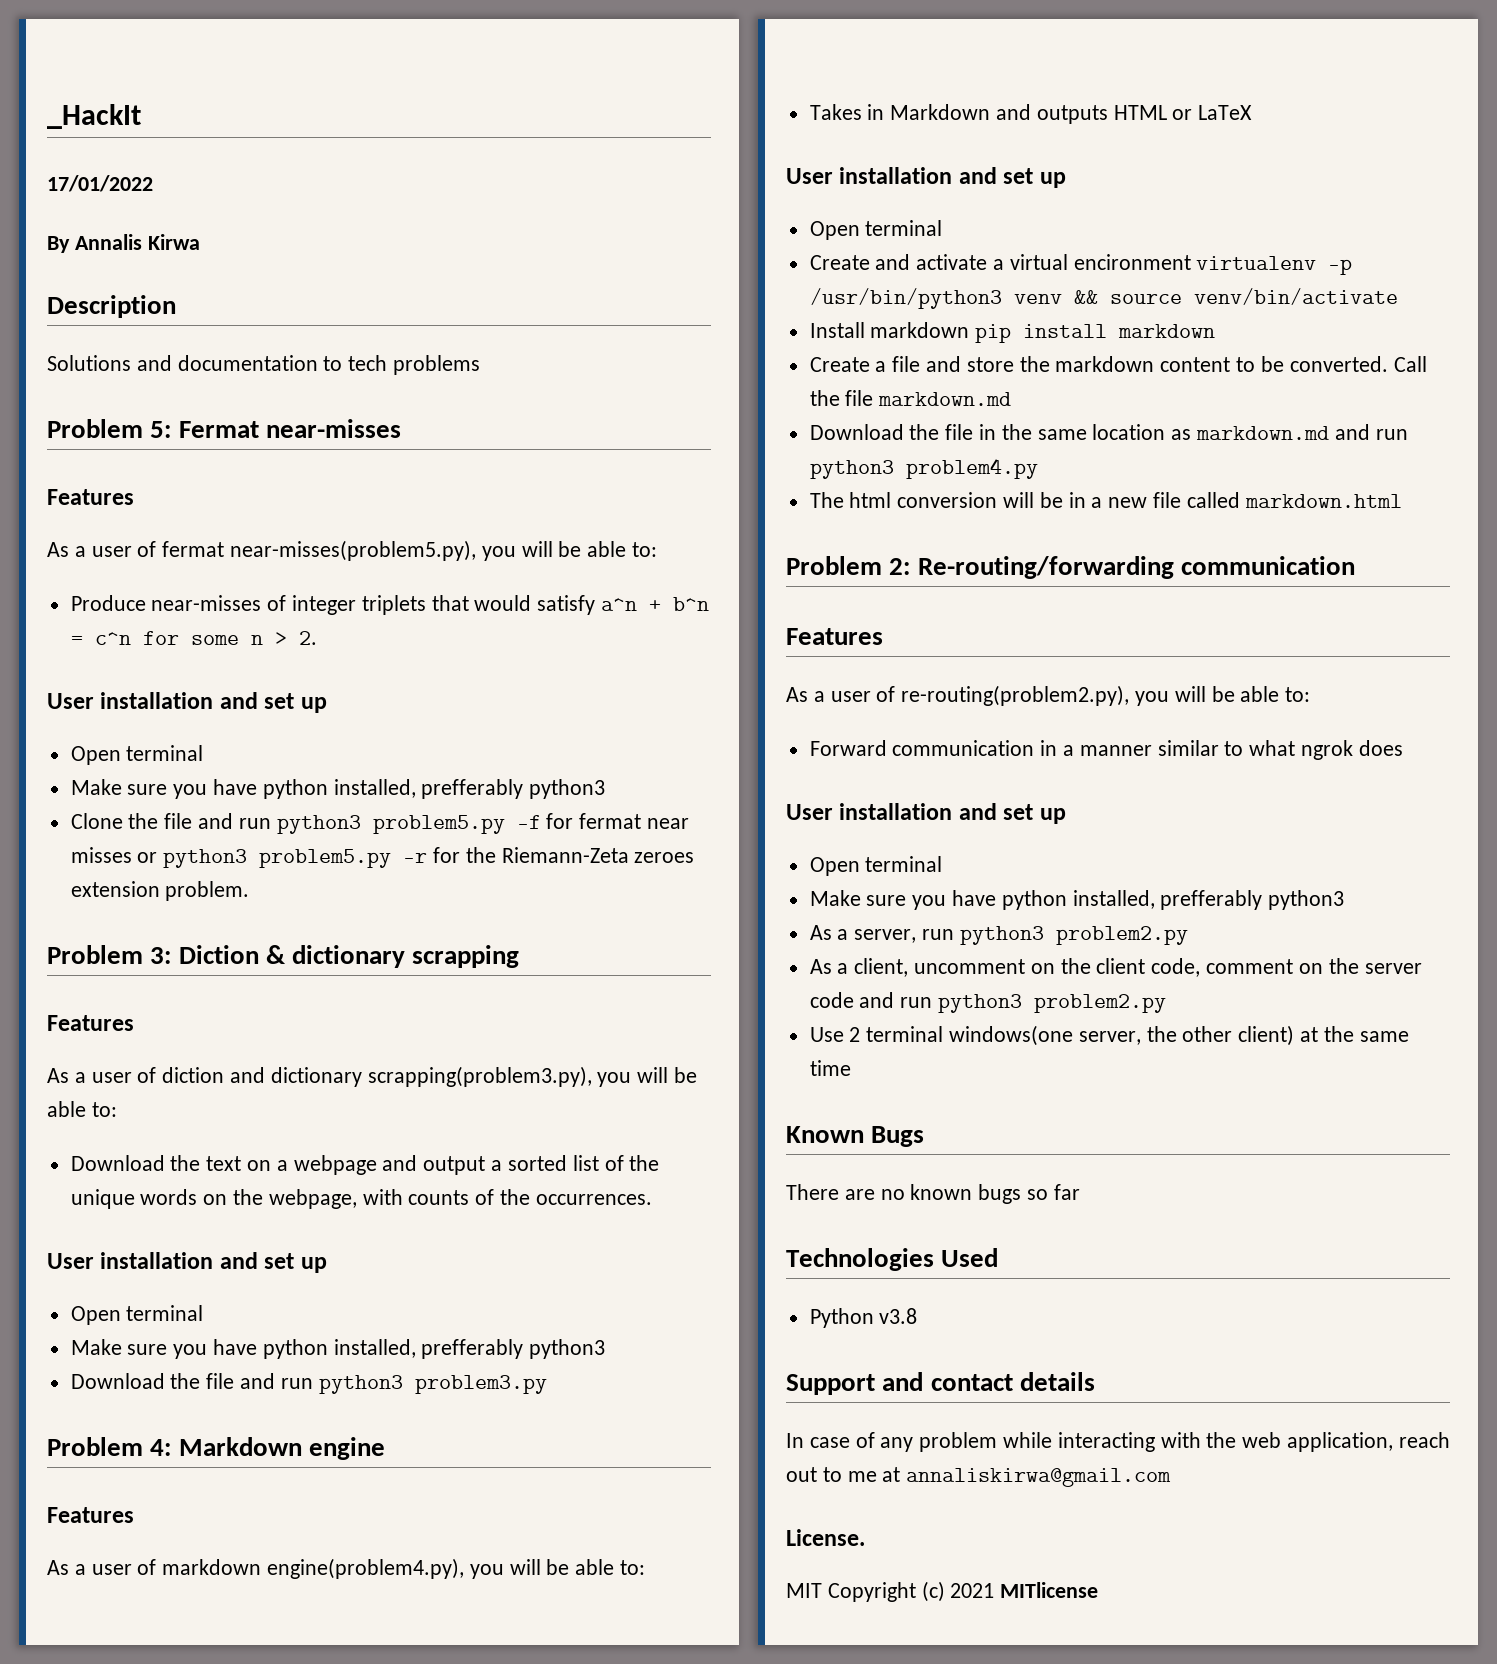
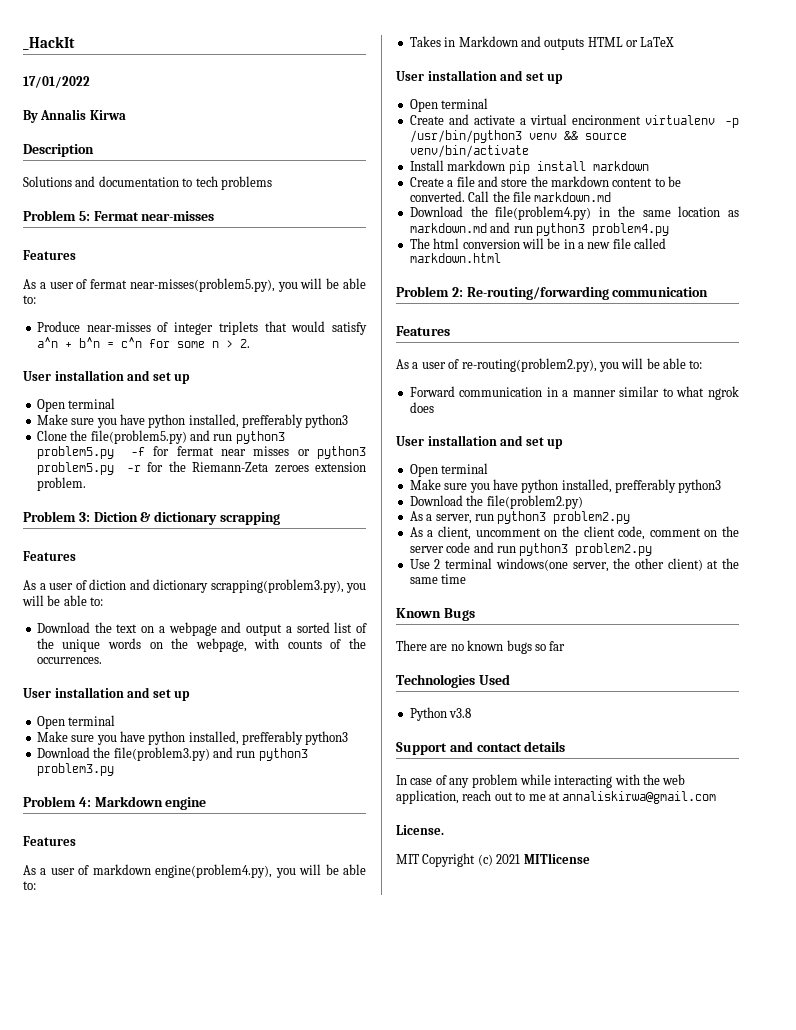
- Clone the file and run python3 problem5.py -f for fermat near misses or python3 problem5.py -r for the Riemann-Zeta zeroes extension problem.
+ Clone the file(problem5.py) and run python3 problem5.py -f for fermat near misses or python3 problem5.py -r for the Riemann-Zeta zeroes extension problem.
- Download the file and run python3 problem3.py
+ Download the file(problem3.py) and run python3 problem3.py
- Download the file in the same location as markdown.md and run python3 problem4.py
+ Download the file(problem4.py) in the same location as markdown.md and run python3 problem4.py
+ Download the file(problem2.py)

